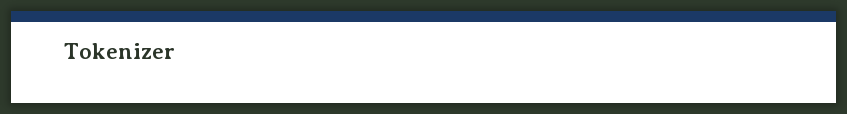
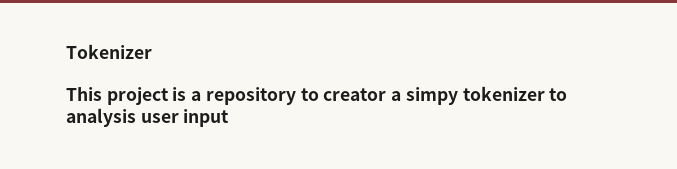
+ This project is a repository to creator a simpy tokenizer to analysis user input

